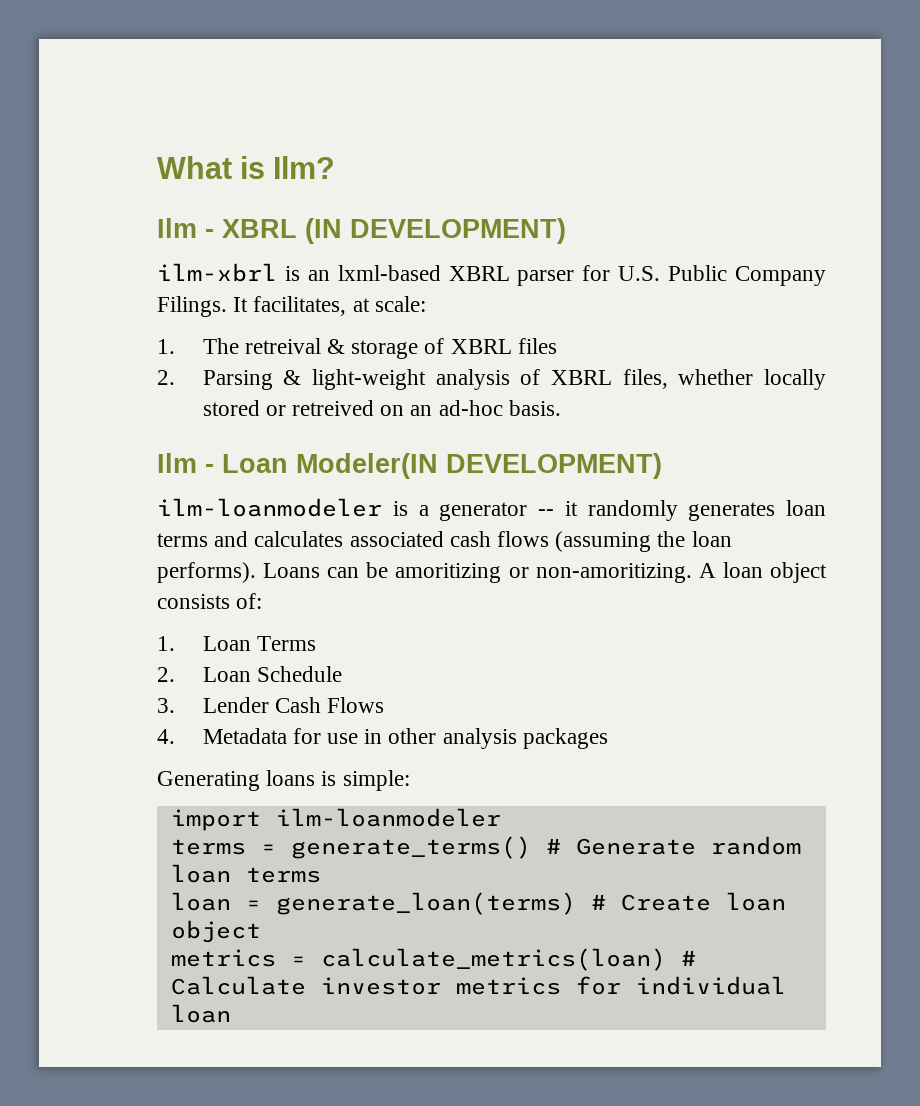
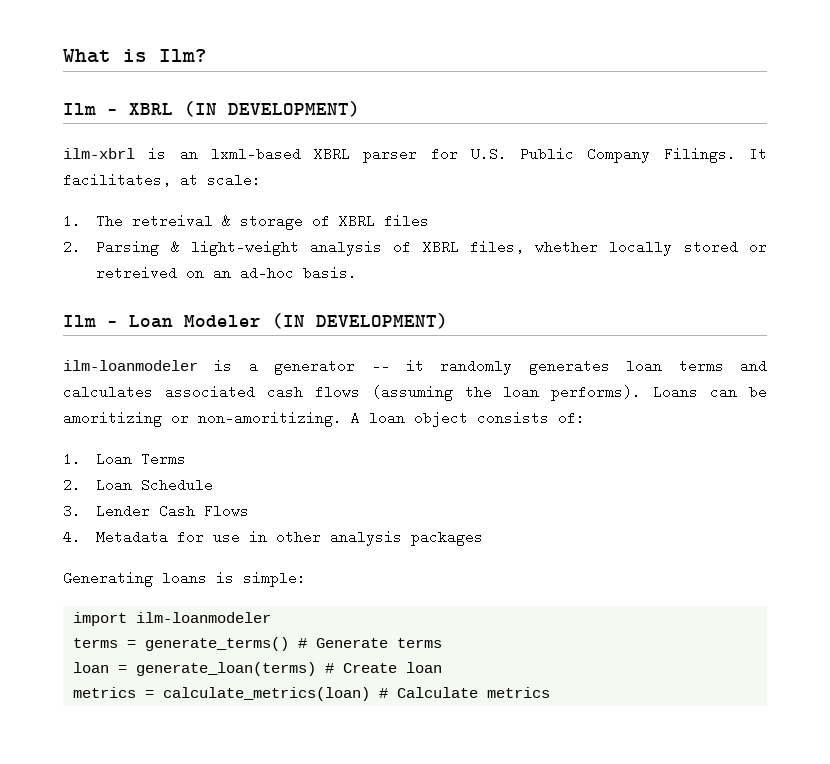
- Ilm - Loan Modeler(IN DEVELOPMENT)
+ Ilm - Loan Modeler (IN DEVELOPMENT)
- terms = generate_terms() # Generate random loan terms
+ terms = generate_terms() # Generate terms
- loan = generate_loan(terms) # Create loan object
+ loan = generate_loan(terms) # Create loan
- metrics = calculate_metrics(loan) # Calculate investor metrics for individual loan
+ metrics = calculate_metrics(loan) # Calculate metrics

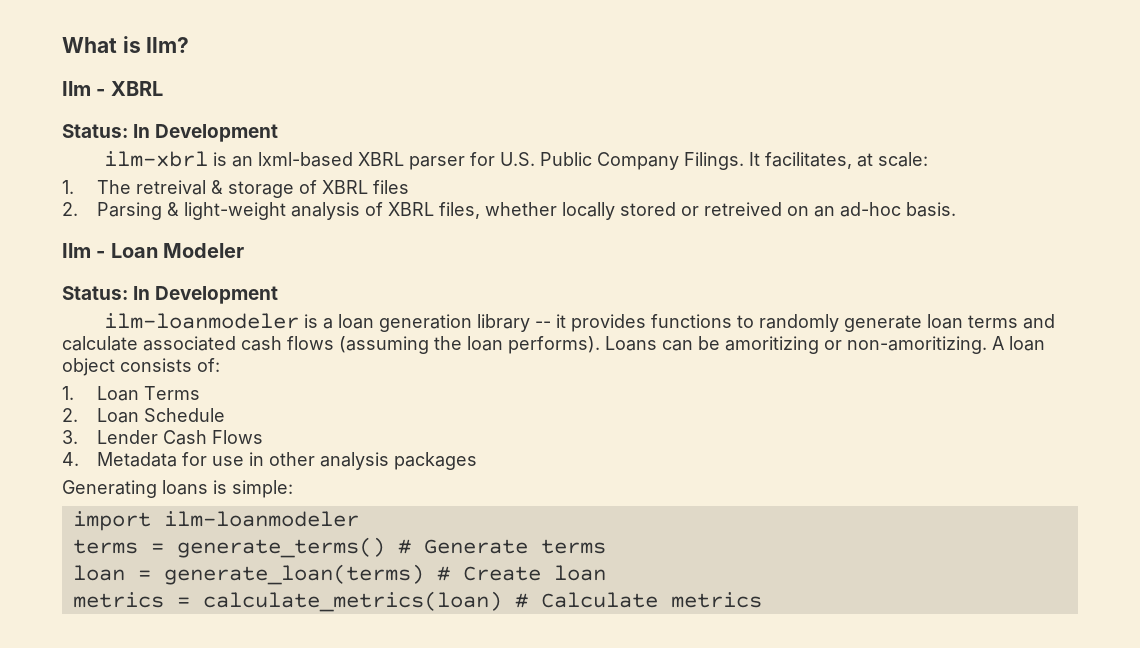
- Ilm - XBRL (IN DEVELOPMENT)
+ Ilm - XBRL
+ Status: In Development
- Ilm - Loan Modeler (IN DEVELOPMENT)
+ Ilm - Loan Modeler
+ Status: In Development
- ilm-loanmodeler is a generator -- it randomly generates loan terms and calculates associated cash flows (assuming the loan performs).
+ ilm-loanmodeler is a loan generation library -- it provides functions to randomly generate loan terms and calculate associated cash flows (assuming the loan performs).

